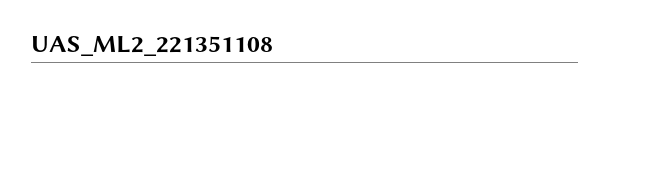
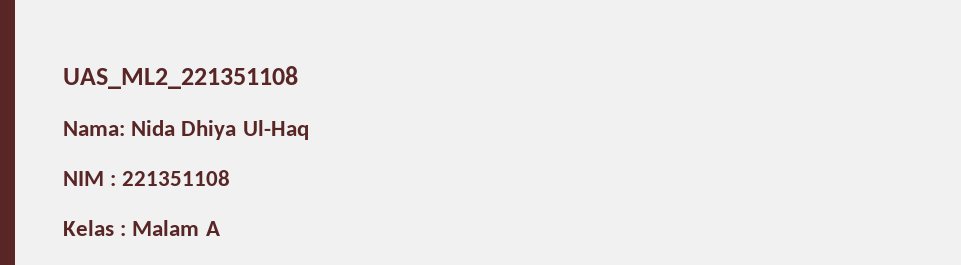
+ Nama: Nida Dhiya Ul-Haq
+ NIM : 221351108
+ Kelas : Malam A

